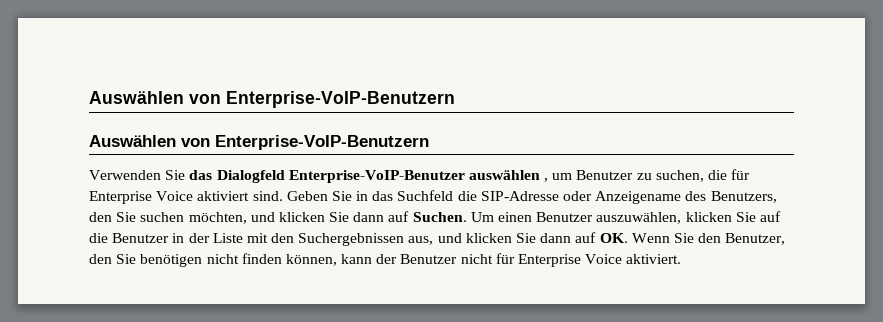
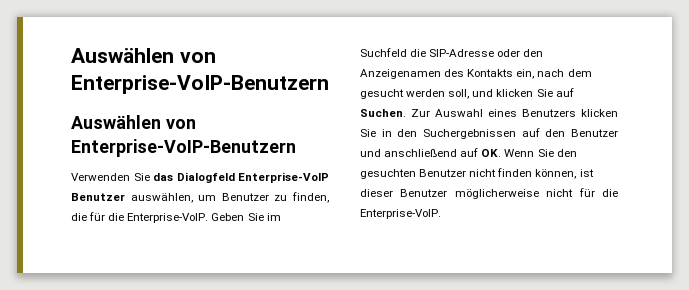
- Verwenden Sie das Dialogfeld Enterprise-VoIP-Benutzer auswählen , um Benutzer zu suchen, die für Enterprise Voice aktiviert sind. Geben Sie in das Suchfeld die SIP-Adresse oder Anzeigename des Benutzers, den Sie suchen möchten, und klicken Sie dann auf Suchen.
+ Verwenden Sie das Dialogfeld Enterprise-VoIP Benutzer auswählen, um Benutzer zu finden, die für die Enterprise-VoIP. Geben Sie im Suchfeld die SIP-Adresse oder den Anzeigenamen des Kontakts ein, nach dem gesucht werden soll, und klicken Sie auf Suchen.
- Um einen Benutzer auszuwählen, klicken Sie auf die Benutzer in der Liste mit den Suchergebnissen aus, und klicken Sie dann auf OK. Wenn Sie den Benutzer, den Sie benötigen nicht finden können, kann der Benutzer nicht für Enterprise Voice aktiviert.
+ Zur Auswahl eines Benutzers klicken Sie in den Suchergebnissen auf den Benutzer und anschließend auf OK. Wenn Sie den gesuchten Benutzer nicht finden können, ist dieser Benutzer möglicherweise nicht für die Enterprise-VoIP.

